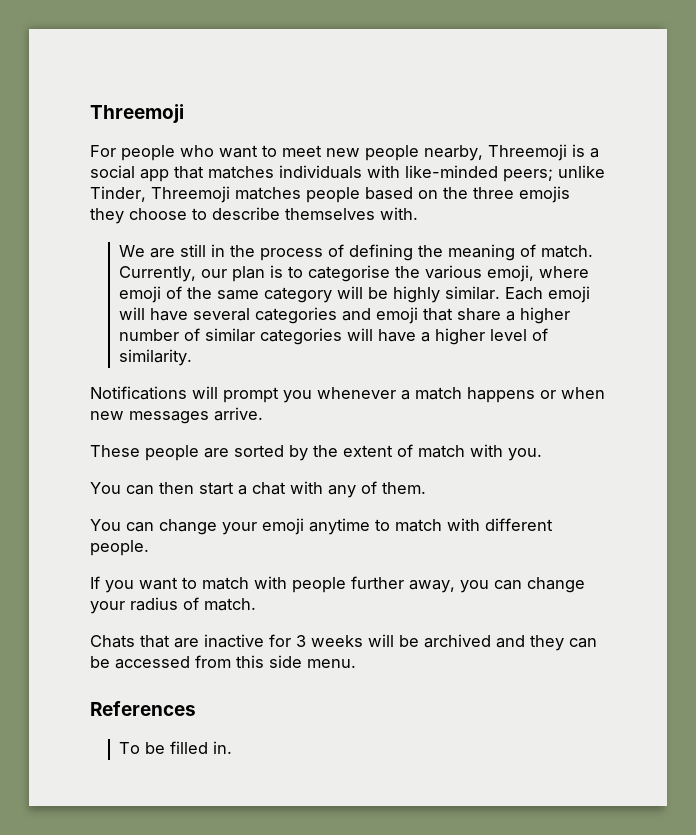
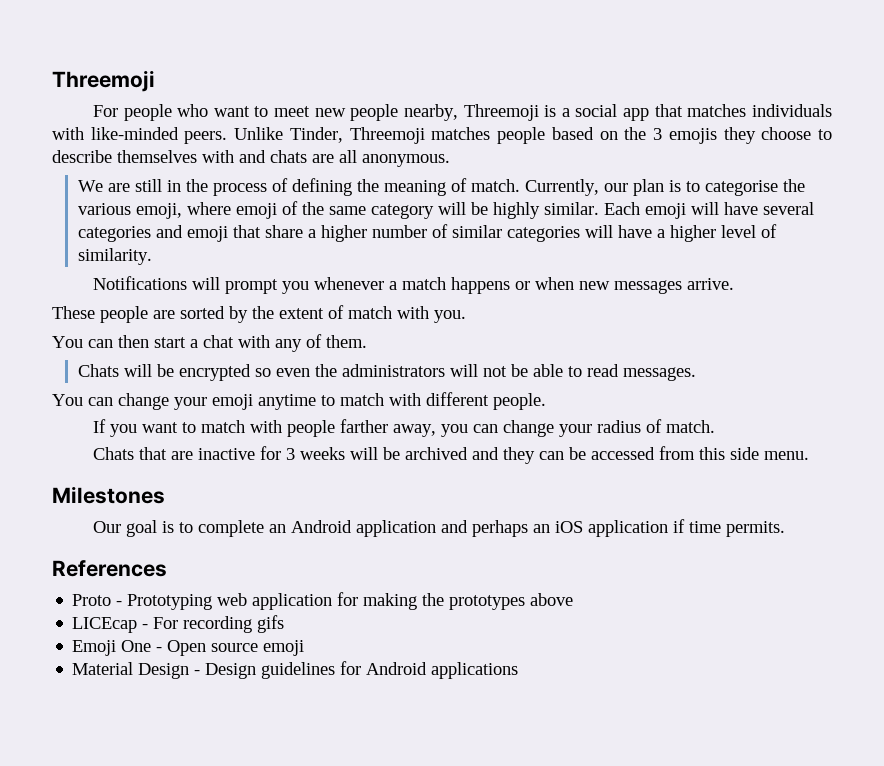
- For people who want to meet new people nearby, Threemoji is a social app that matches individuals with like-minded peers; unlike Tinder, Threemoji matches people based on the three emojis they choose to describe themselves with.
+ For people who want to meet new people nearby, Threemoji is a social app that matches individuals with like-minded peers. Unlike Tinder, Threemoji matches people based on the 3 emojis they choose to describe themselves with and chats are all anonymous.
+ Chats will be encrypted so even the administrators will not be able to read messages.
- If you want to match with people further away, you can change your radius of match.
+ If you want to match with people farther away, you can change your radius of match.
+ Milestones
+ Our goal is to complete an Android application and perhaps an iOS application if time permits.
  References
- To be filled in.
+ Proto - Prototyping web application for making the prototypes above
+ LICEcap - For recording gifs
+ Emoji One - Open source emoji
+ Material Design - Design guidelines for Android applications

